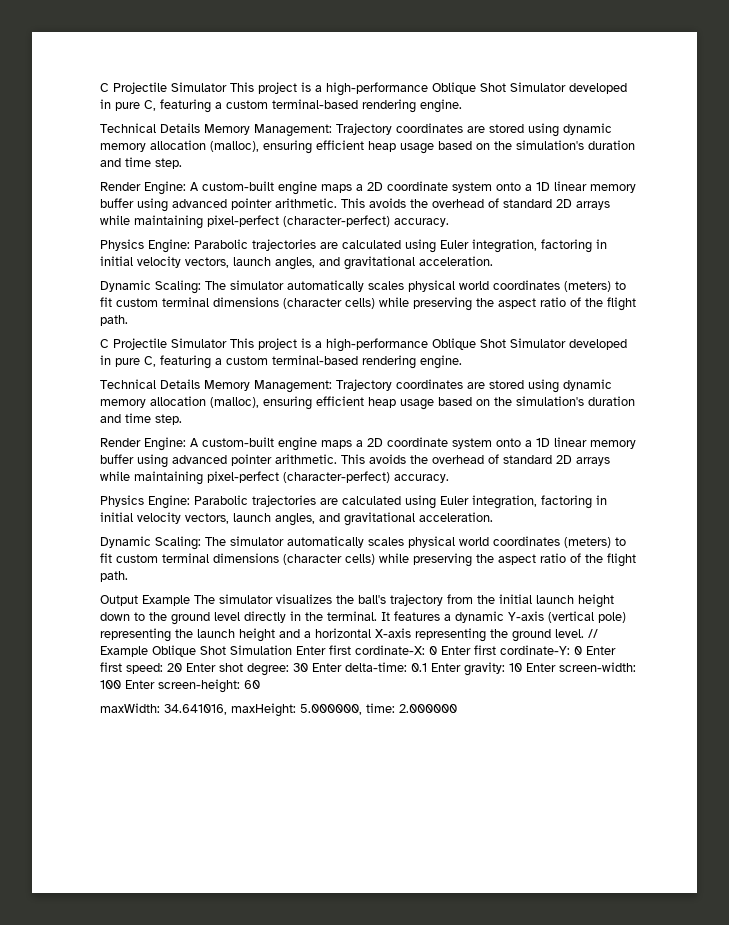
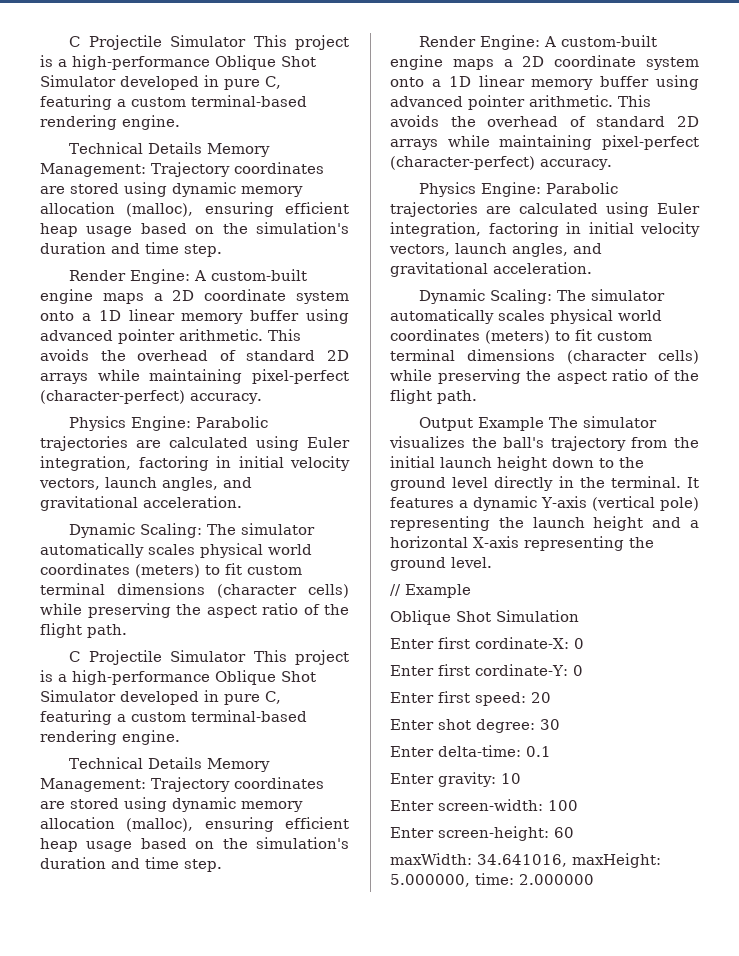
- It features a dynamic Y-axis (vertical pole) representing the launch height and a horizontal X-axis representing the ground level. // Example Oblique Shot Simulation Enter first cordinate-X: 0 Enter first cordinate-Y: 0 Enter first speed: 20 Enter shot degree: 30 Enter delta-time: 0.1 Enter gravity: 10 Enter screen-width: 100 Enter screen-height: 60
+ It features a dynamic Y-axis (vertical pole) representing the launch height and a horizontal X-axis representing the ground level.
+ // Example
+ Oblique Shot Simulation
+ Enter first cordinate-X: 0
+ Enter first cordinate-Y: 0
+ Enter first speed: 20
+ Enter shot degree: 30
+ Enter delta-time: 0.1
+ Enter gravity: 10
+ Enter screen-width: 100
+ Enter screen-height: 60

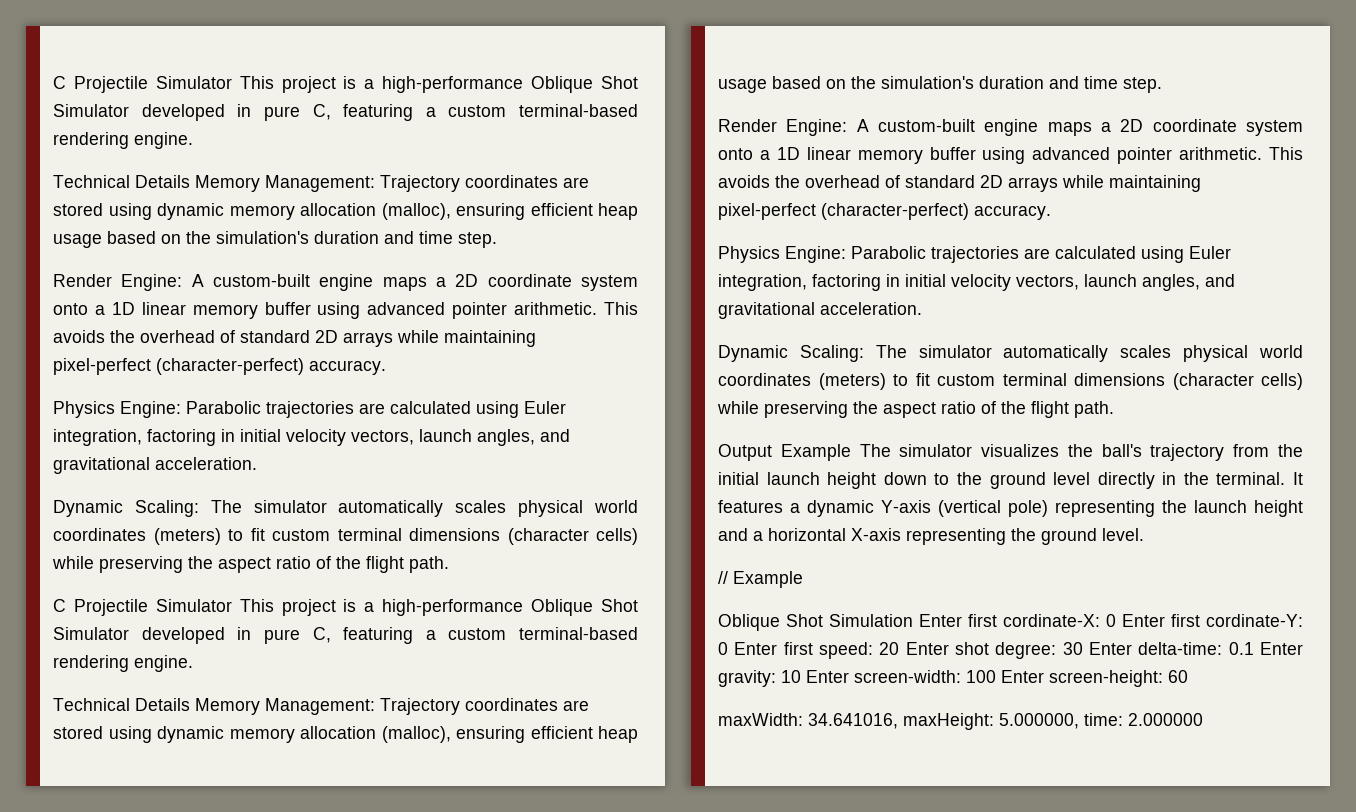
- Oblique Shot Simulation
- Enter first cordinate-X: 0
- Enter first cordinate-Y: 0
- Enter first speed: 20
- Enter shot degree: 30
- Enter delta-time: 0.1
- Enter gravity: 10
- Enter screen-width: 100
- Enter screen-height: 60
+ Oblique Shot Simulation Enter first cordinate-X: 0 Enter first cordinate-Y: 0 Enter first speed: 20 Enter shot degree: 30 Enter delta-time: 0.1 Enter gravity: 10 Enter screen-width: 100 Enter screen-height: 60

